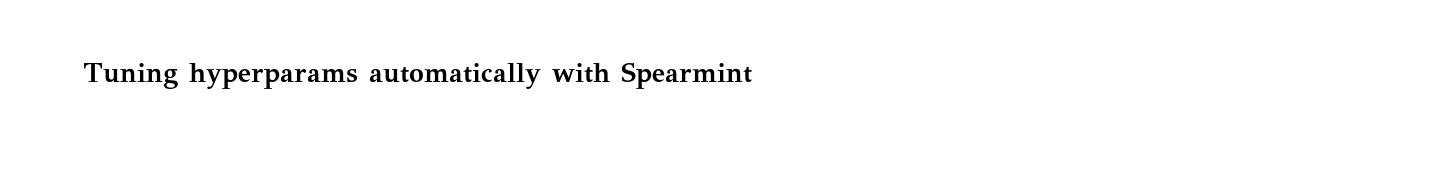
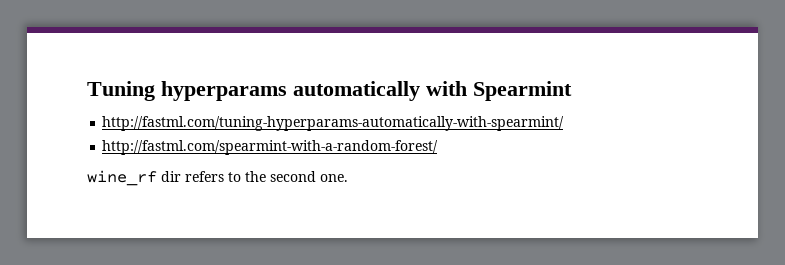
+ http://fastml.com/tuning-hyperparams-automatically-with-spearmint/
+ http://fastml.com/spearmint-with-a-random-forest/
+ wine_rf dir refers to the second one.

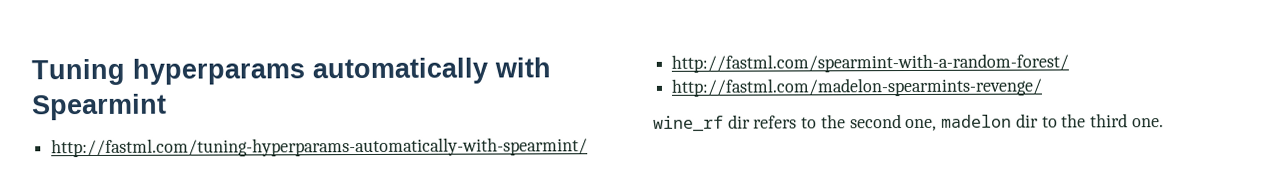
+ http://fastml.com/madelon-spearmints-revenge/
- wine_rf dir refers to the second one.
+ wine_rf dir refers to the second one, madelon dir to the third one.

